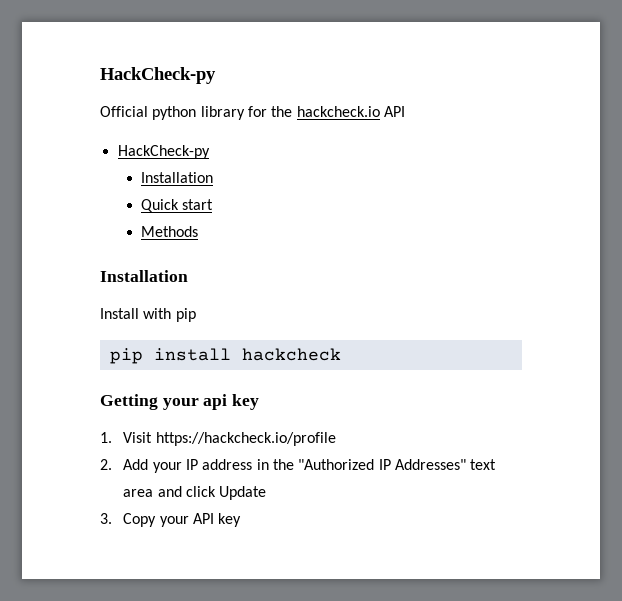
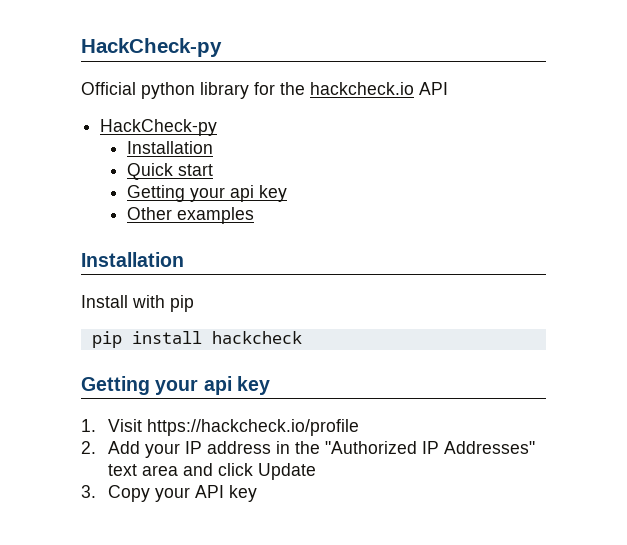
  Quick start
- Methods
+ Getting your api key
+ Other examples

